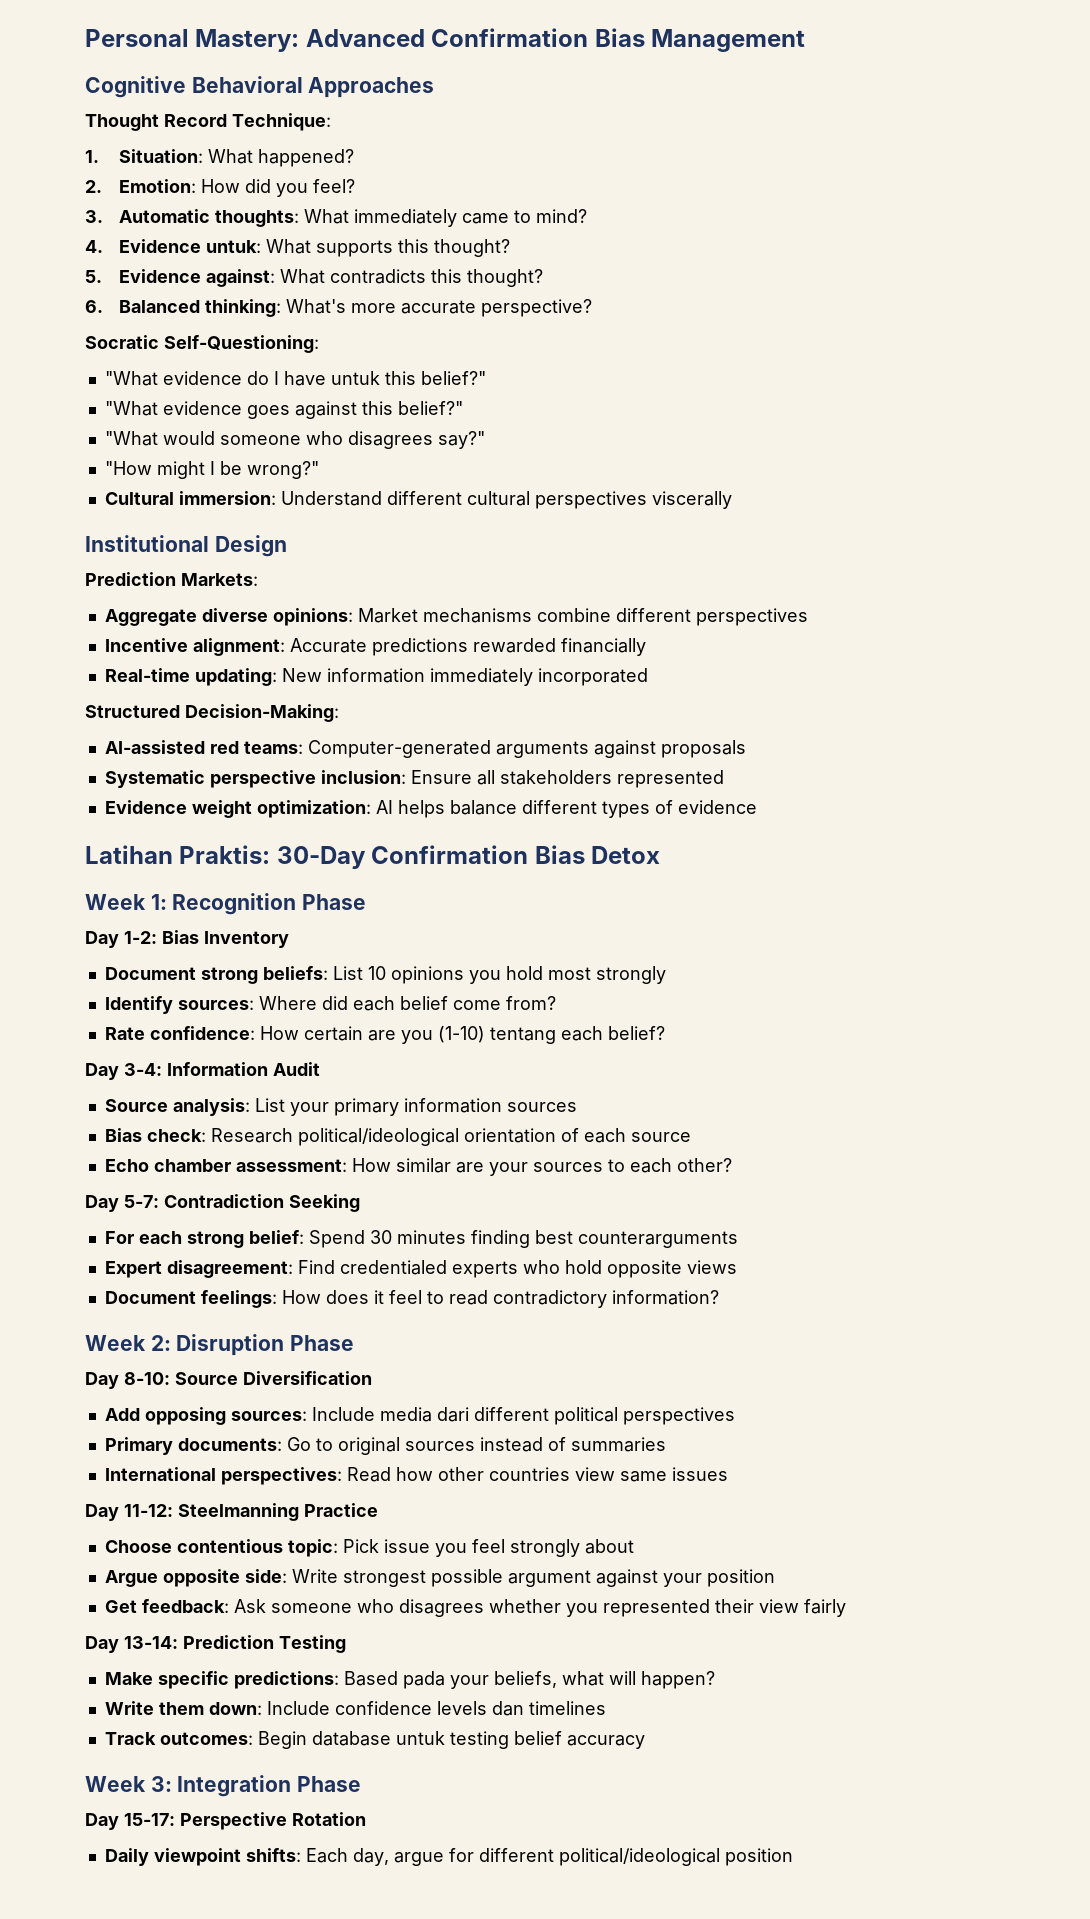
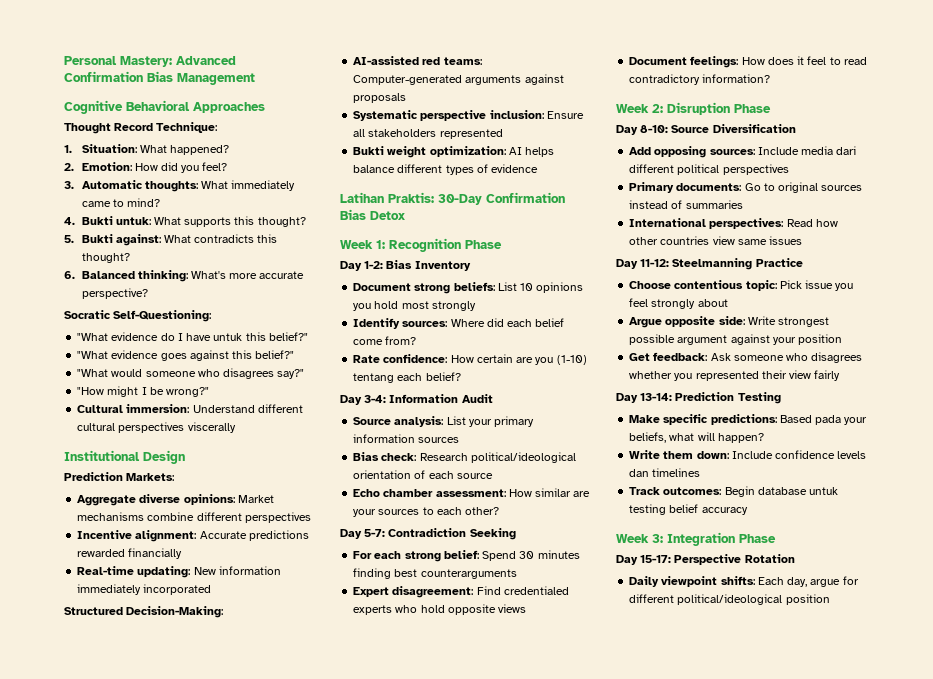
- 4. Evidence untuk: What supports this thought?
+ 4. Bukti untuk: What supports this thought?
- 5. Evidence against: What contradicts this thought?
+ 5. Bukti against: What contradicts this thought?
- Evidence weight optimization: AI helps balance different types of evidence
+ Bukti weight optimization: AI helps balance different types of evidence

